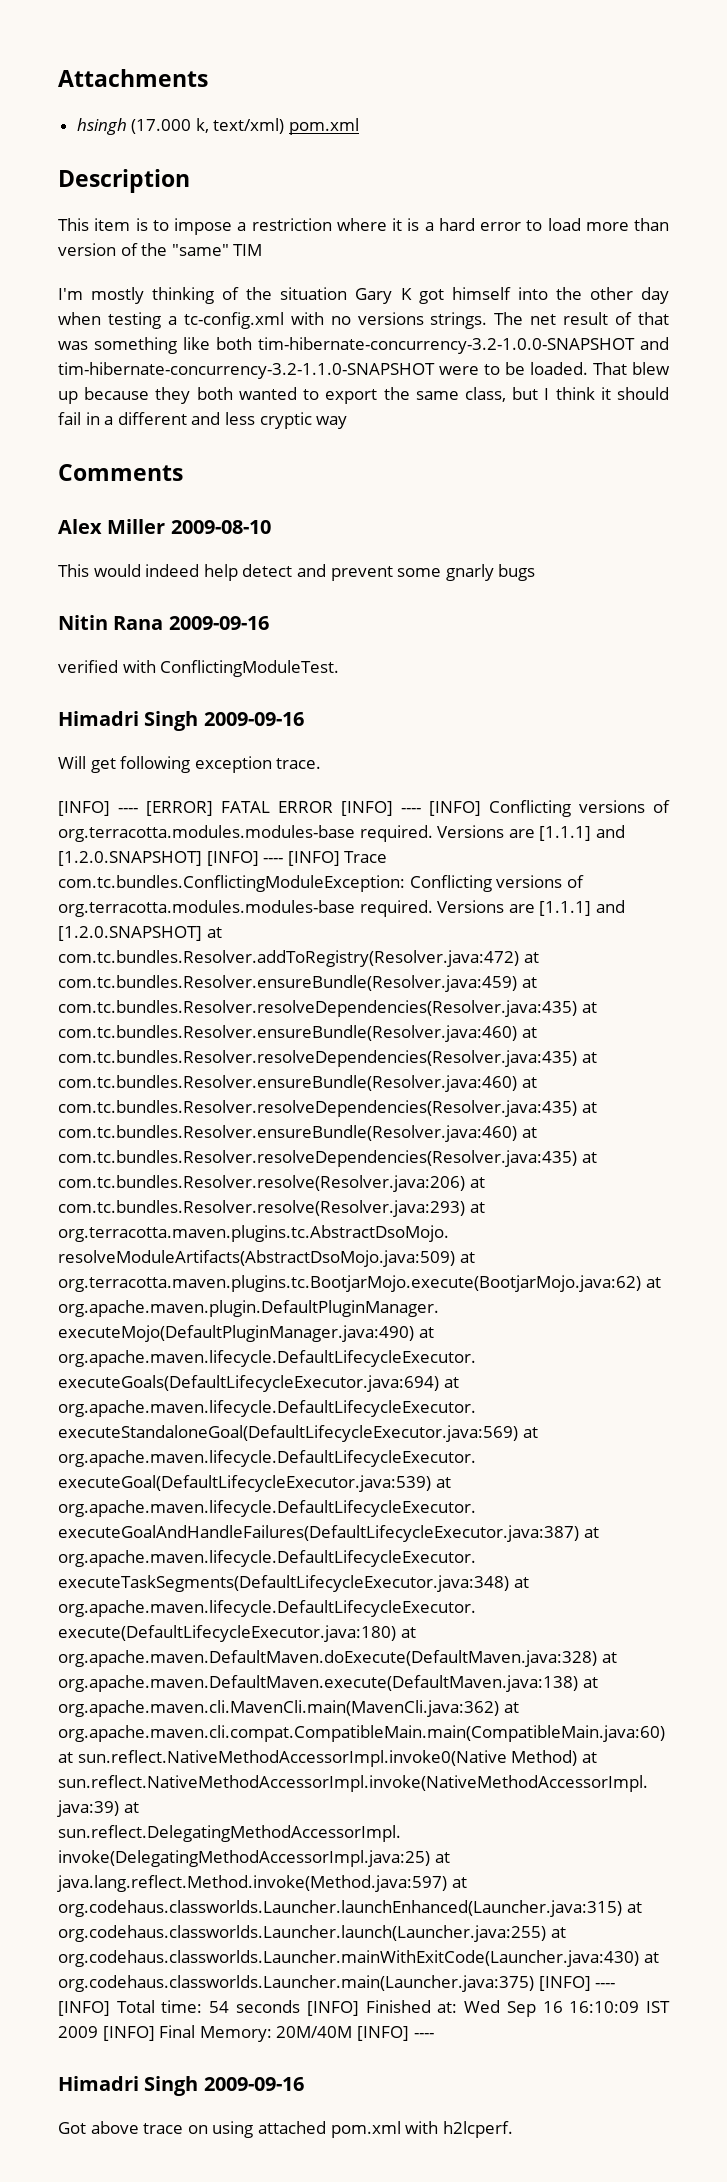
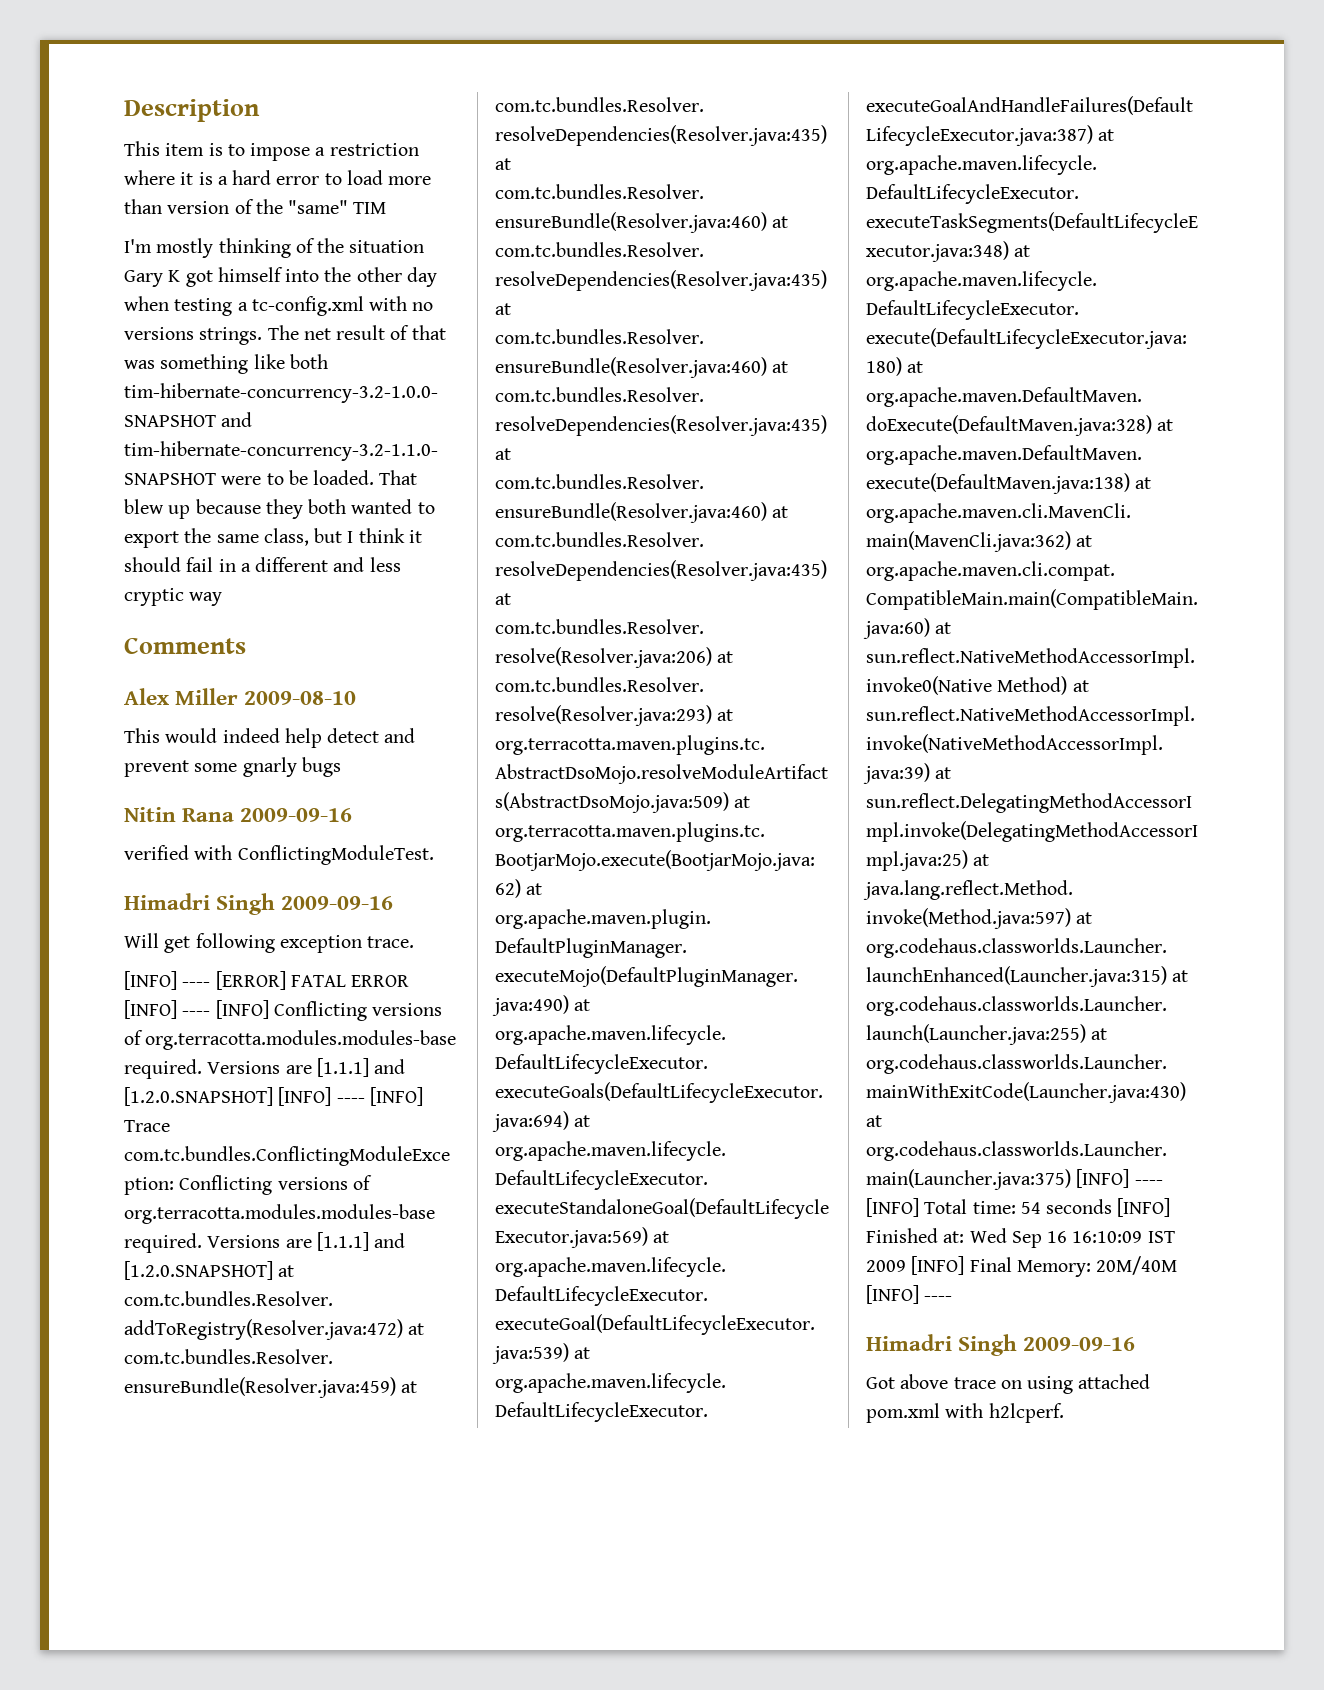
- Attachments
- hsingh (17.000 k, text/xml) pom.xml

